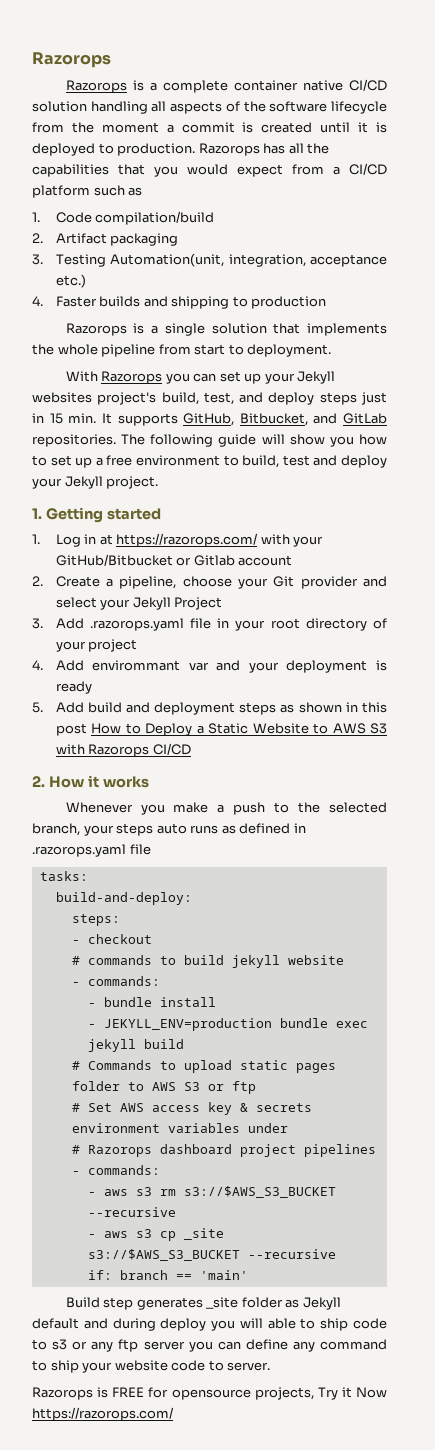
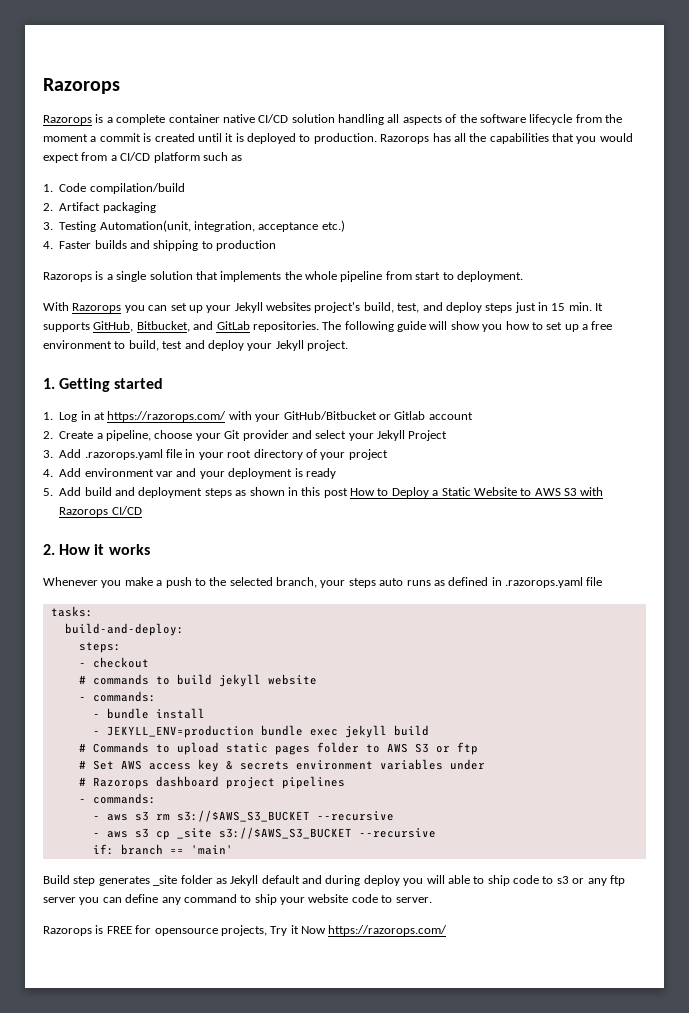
- 4. Add envirommant var and your deployment is ready
+ 4. Add environment var and your deployment is ready

